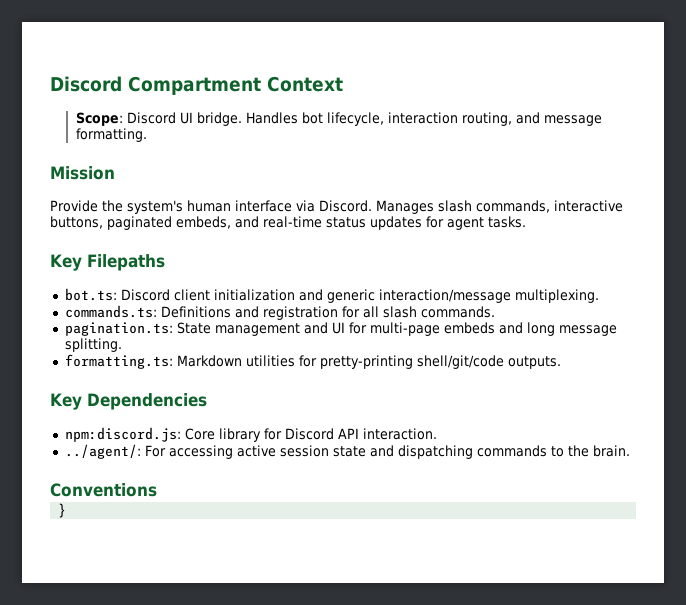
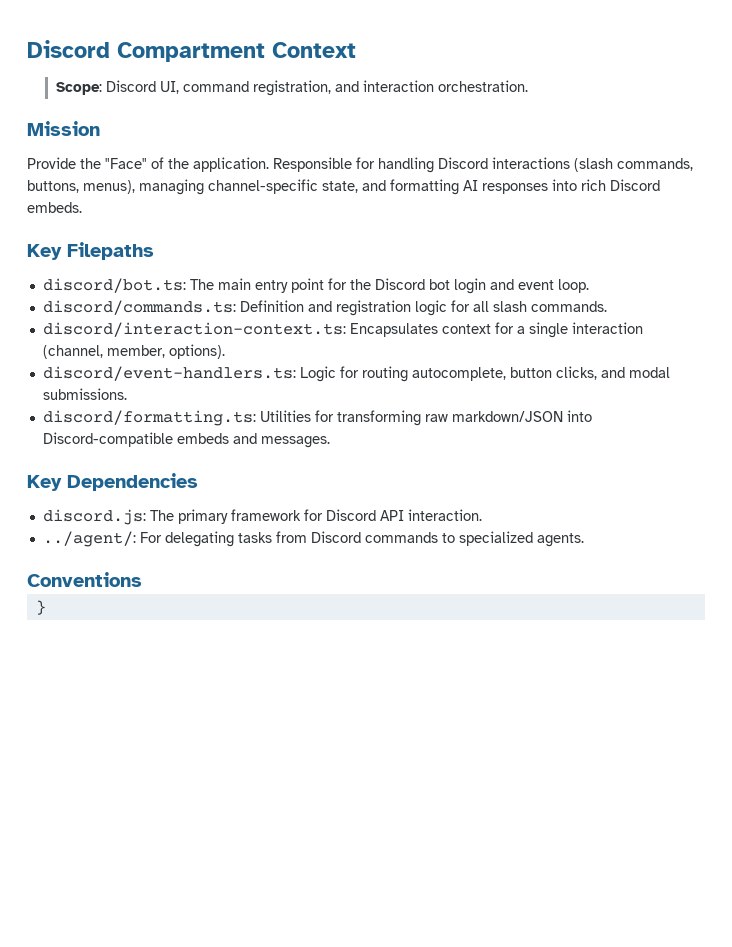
- Scope: Discord UI bridge. Handles bot lifecycle, interaction routing, and message formatting.
+ Scope: Discord UI, command registration, and interaction orchestration.
  Mission
- Provide the system's human interface via Discord. Manages slash commands, interactive buttons, paginated embeds, and real-time status updates for agent tasks.
+ Provide the "Face" of the application. Responsible for handling Discord interactions (slash commands, buttons, menus), managing channel-specific state, and formatting AI responses into rich Discord embeds.
  Key Filepaths
- bot.ts: Discord client initialization and generic interaction/message multiplexing.
- commands.ts: Definitions and registration for all slash commands.
+ discord/bot.ts: The main entry point for the Discord bot login and event loop.
+ discord/commands.ts: Definition and registration logic for all slash commands.
- pagination.ts: State management and UI for multi-page embeds and long message splitting.
- formatting.ts: Markdown utilities for pretty-printing shell/git/code outputs.
+ discord/interaction-context.ts: Encapsulates context for a single interaction (channel, member, options).
+ discord/event-handlers.ts: Logic for routing autocomplete, button clicks, and modal submissions.
+ discord/formatting.ts: Utilities for transforming raw markdown/JSON into Discord-compatible embeds and messages.
  Key Dependencies
- npm:discord.js: Core library for Discord API interaction.
+ discord.js: The primary framework for Discord API interaction.
- ../agent/: For accessing active session state and dispatching commands to the brain.
+ ../agent/: For delegating tasks from Discord commands to specialized agents.

